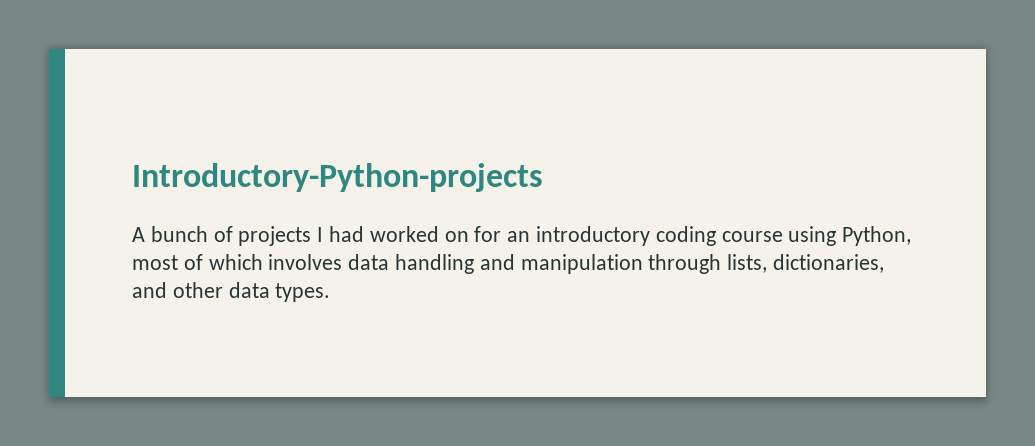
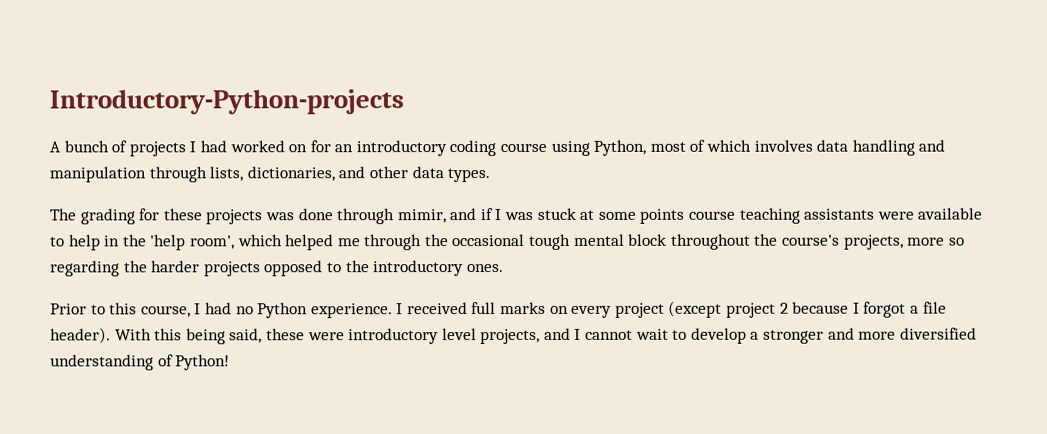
+ The grading for these projects was done through mimir, and if I was stuck at some points course teaching assistants were available to help in the 'help room', which helped me through the occasional tough mental block throughout the course's projects, more so regarding the harder projects opposed to the introductory ones.
+ Prior to this course, I had no Python experience. I received full marks on every project (except project 2 because I forgot a file header). With this being said, these were introductory level projects, and I cannot wait to develop a stronger and more diversified understanding of Python!

